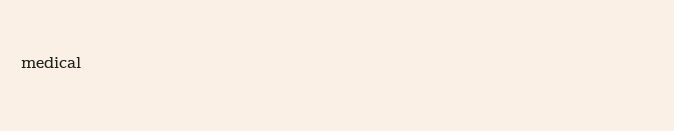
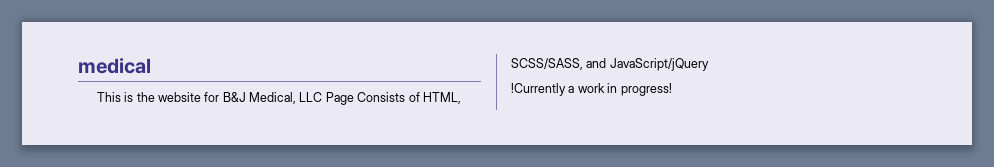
+ This is the website for B&J Medical, LLC Page Consists of HTML, SCSS/SASS, and JavaScript/jQuery
+ !Currently a work in progress!

